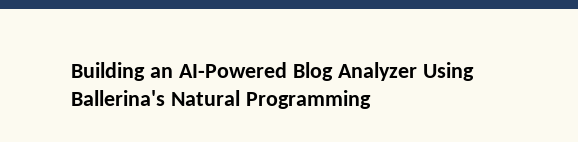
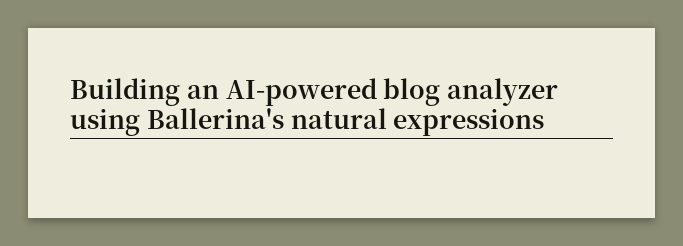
- Building an AI-Powered Blog Analyzer Using Ballerina's Natural Programming
+ Building an AI-powered blog analyzer using Ballerina's natural expressions

